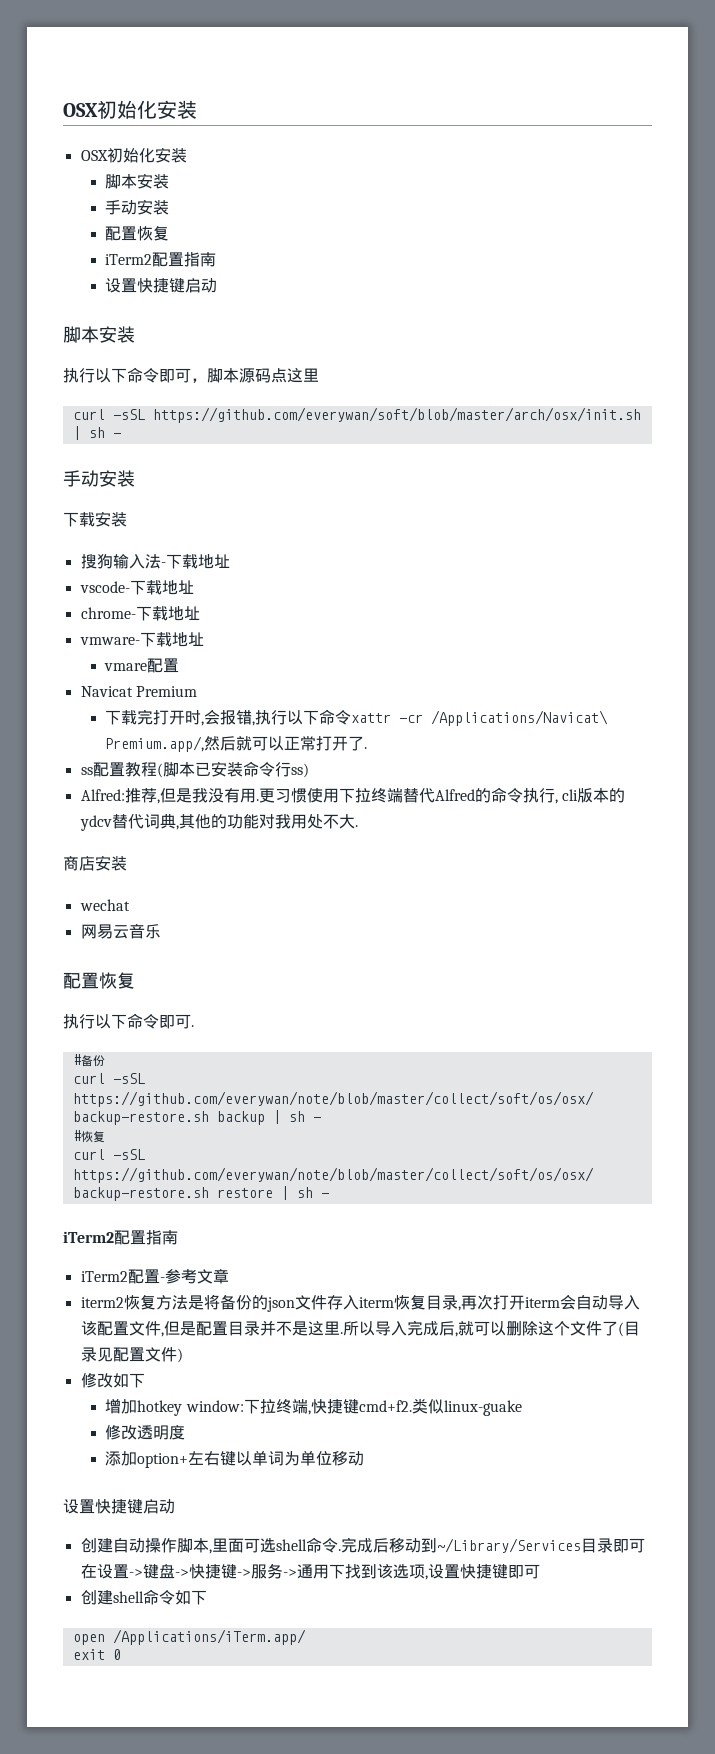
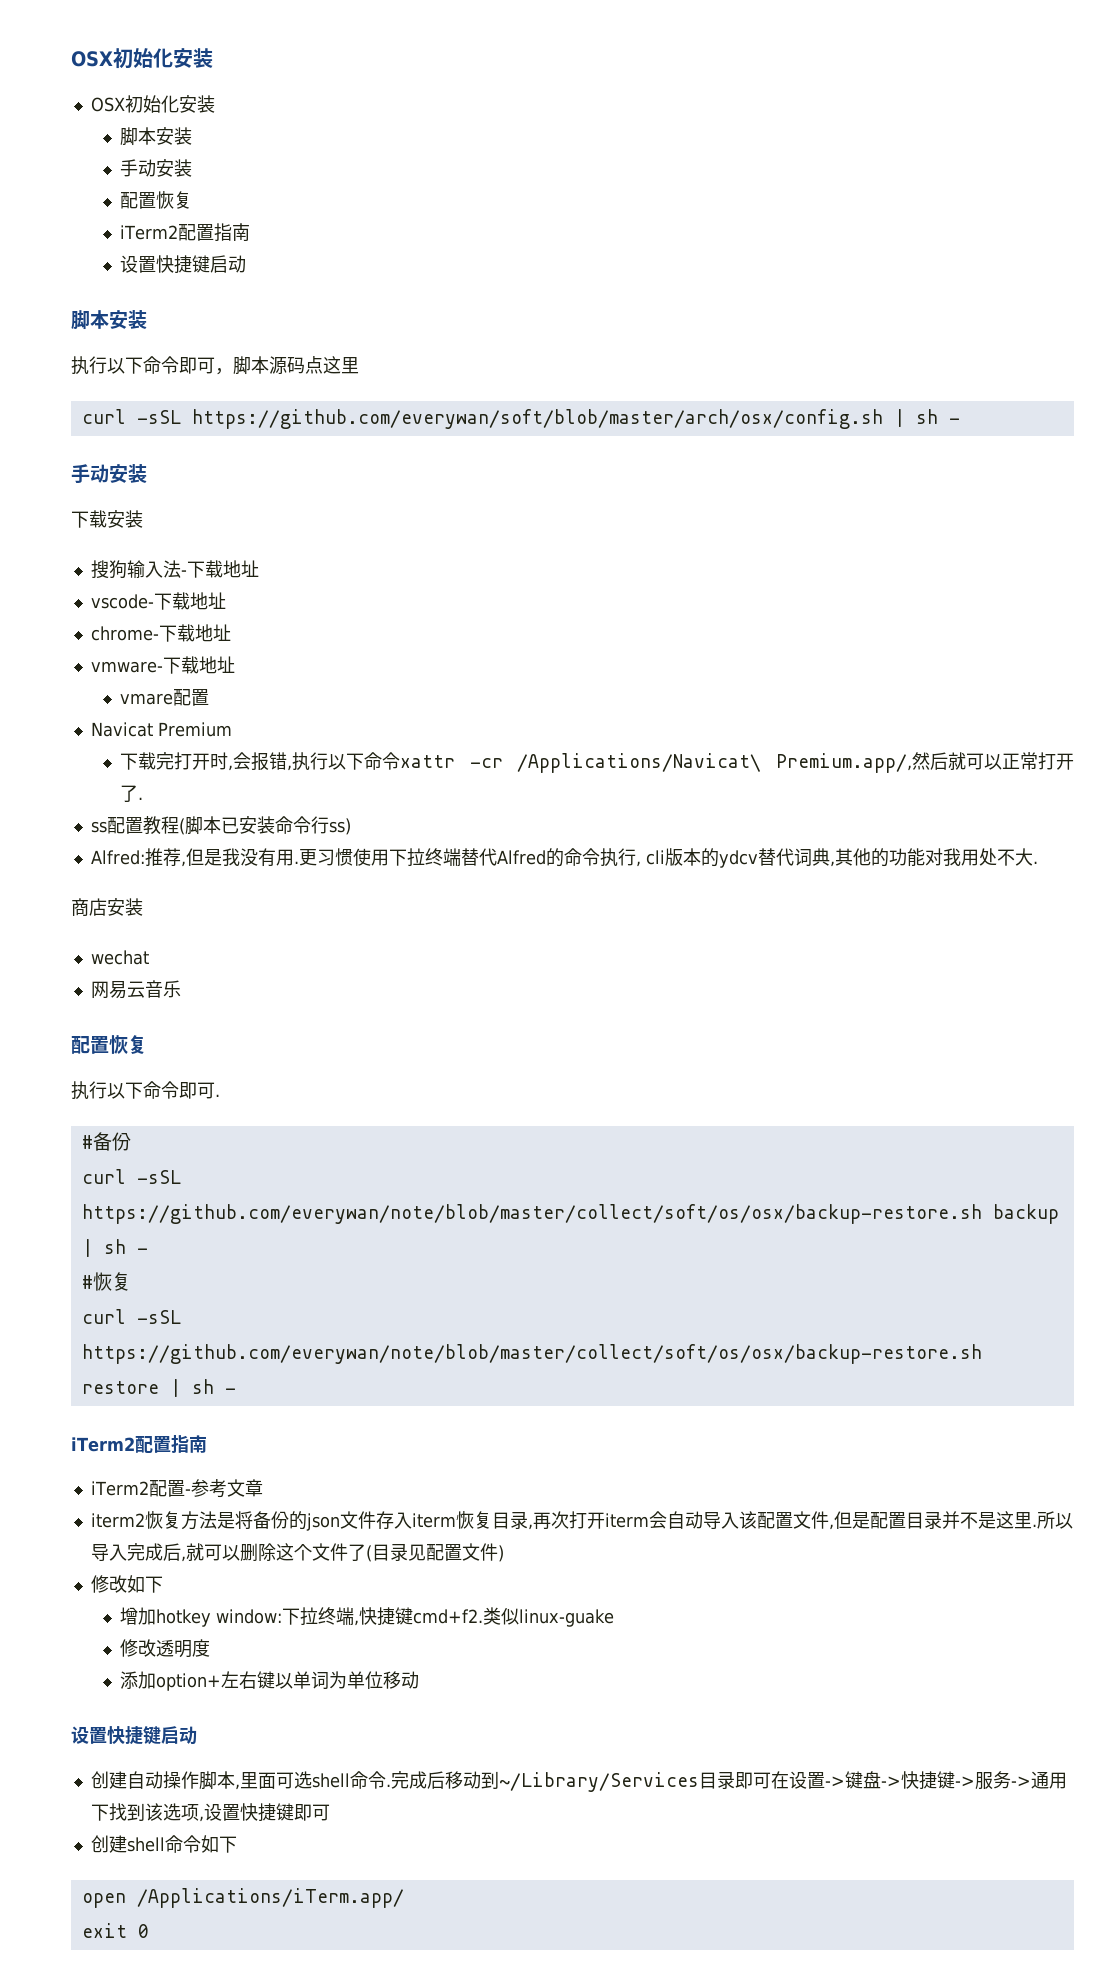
- curl -sSL https://github.com/everywan/soft/blob/master/arch/osx/init.sh | sh -
+ curl -sSL https://github.com/everywan/soft/blob/master/arch/osx/config.sh | sh -

